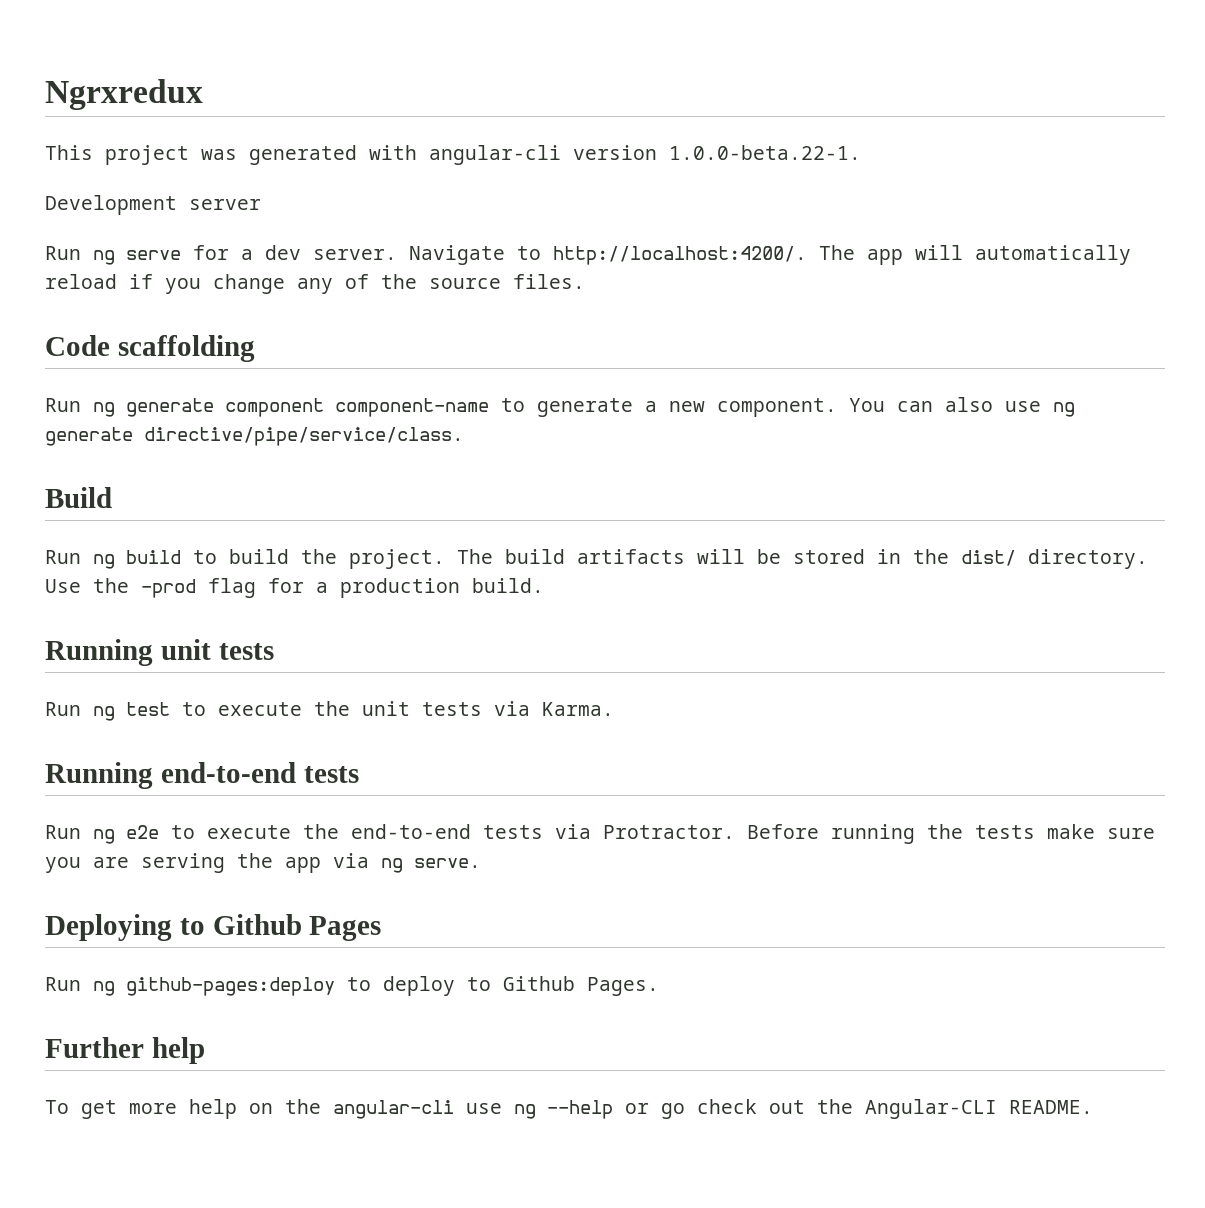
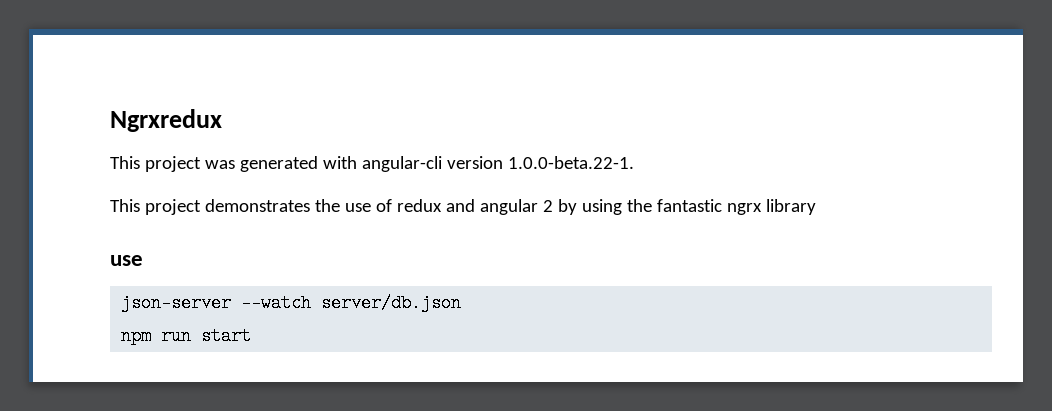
- Development server
- Run ng serve for a dev server. Navigate to http://localhost:4200/. The app will automatically reload if you change any of the source files.
- Code scaffolding
- Run ng generate component component-name to generate a new component. You can also use ng generate directive/pipe/service/class.
- Build
- Run ng build to build the project. The build artifacts will be stored in the dist/ directory. Use the -prod flag for a production build.
- Running unit tests
- Run ng test to execute the unit tests via Karma.
- Running end-to-end tests
- Run ng e2e to execute the end-to-end tests via Protractor. Before running the tests make sure you are serving the app via ng serve.
- Deploying to Github Pages
- Run ng github-pages:deploy to deploy to Github Pages.
- Further help
- To get more help on the angular-cli use ng --help or go check out the Angular-CLI README.
+ This project demonstrates the use of redux and angular 2 by using the fantastic ngrx library
+ use
+ json-server --watch server/db.json
+ npm run start

